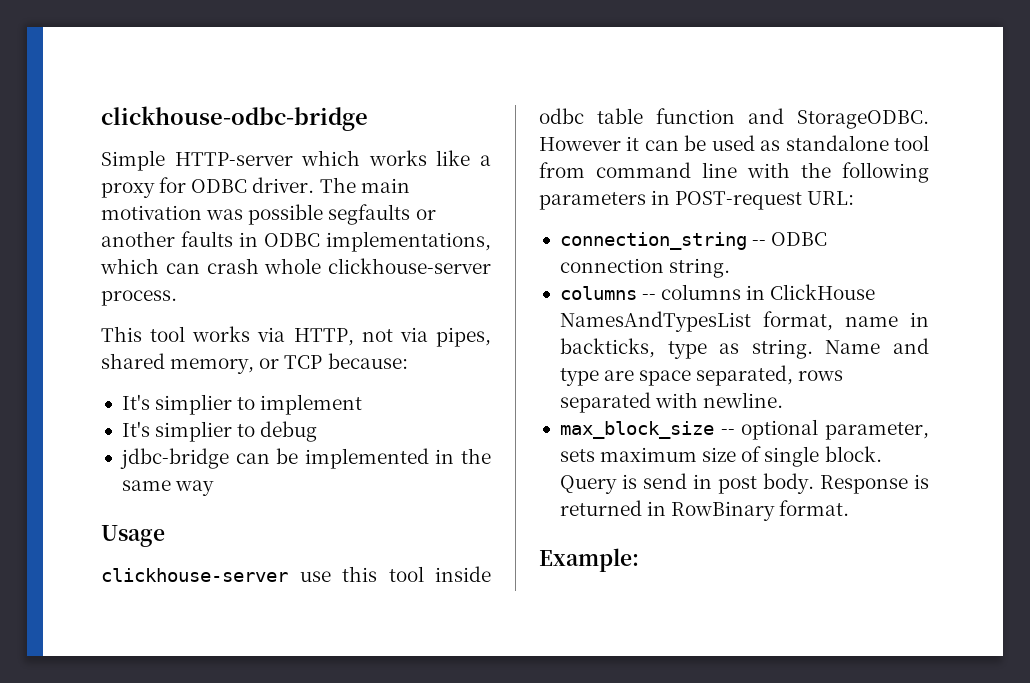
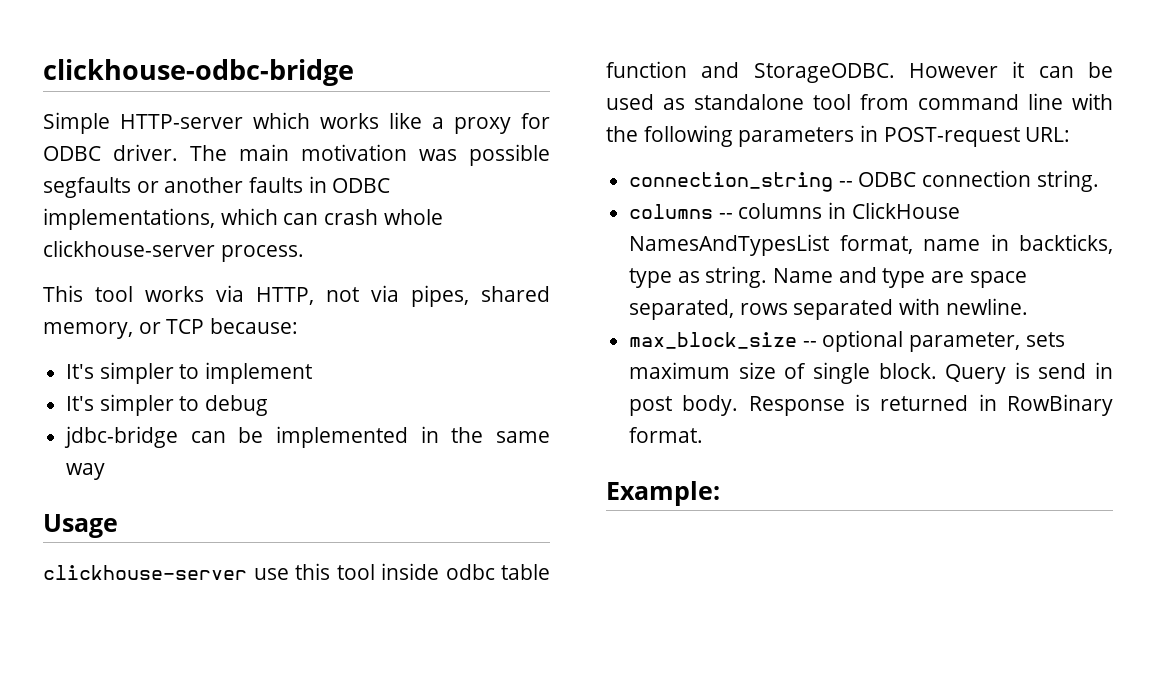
- It's simplier to implement
+ It's simpler to implement
- It's simplier to debug
+ It's simpler to debug

